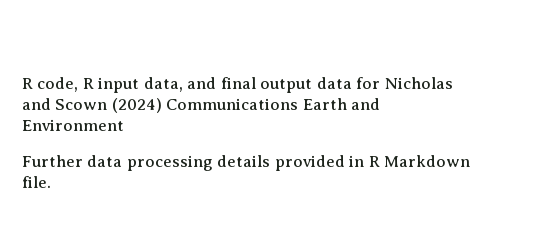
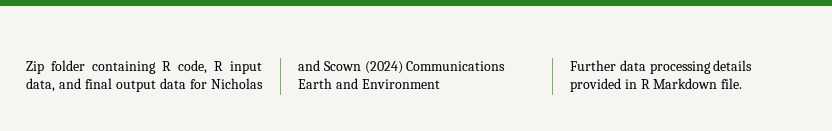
- R code, R input data, and final output data for Nicholas and Scown (2024) Communications Earth and Environment
+ Zip folder containing R code, R input data, and final output data for Nicholas and Scown (2024) Communications Earth and Environment

